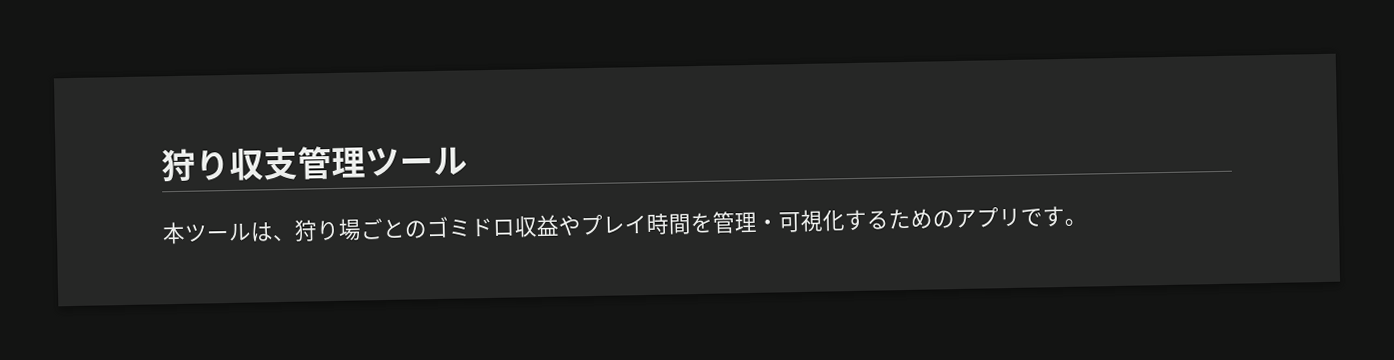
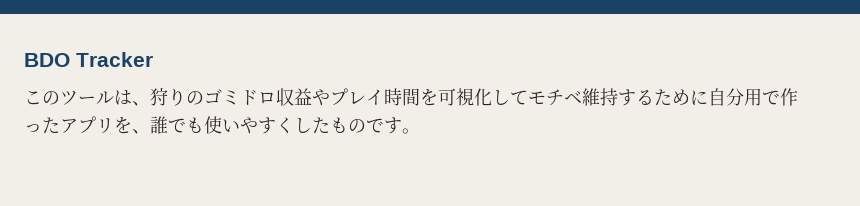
- 狩り収支管理ツール
- 本ツールは、狩り場ごとのゴミドロ収益やプレイ時間を管理・可視化するためのアプリです。
+ BDO Tracker
+ このツールは、狩りのゴミドロ収益やプレイ時間を可視化してモチベ維持するために自分用で作ったアプリを、誰でも使いやすくしたものです。

